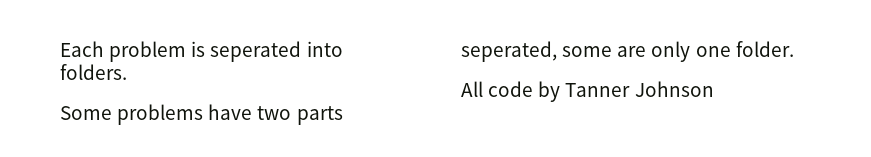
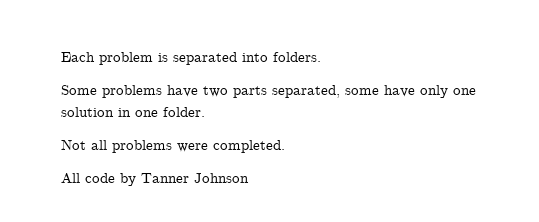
- Each problem is seperated into folders.
+ Each problem is separated into folders.
- Some problems have two parts seperated, some are only one folder.
+ Some problems have two parts separated, some have only one solution in one folder.
+ Not all problems were completed.

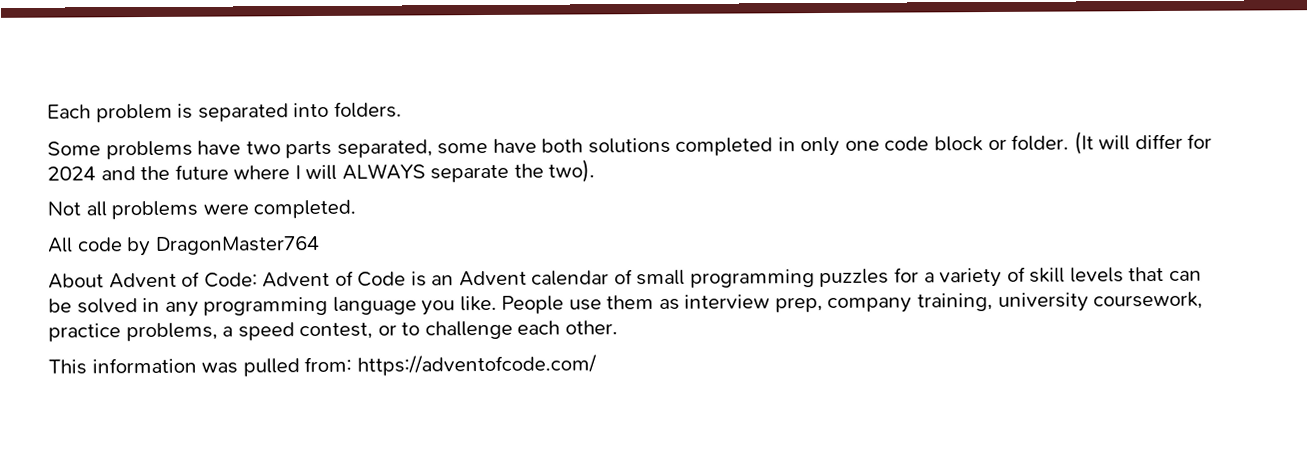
- Some problems have two parts separated, some have only one solution in one folder.
+ Some problems have two parts separated, some have both solutions completed in only one code block or folder. (It will differ for 2024 and the future where I will ALWAYS separate the two).
- All code by Tanner Johnson
+ All code by DragonMaster764
+ About Advent of Code: Advent of Code is an Advent calendar of small programming puzzles for a variety of skill levels that can be solved in any programming language you like. People use them as interview prep, company training, university coursework, practice problems, a speed contest, or to challenge each other.
+ This information was pulled from: https://adventofcode.com/

